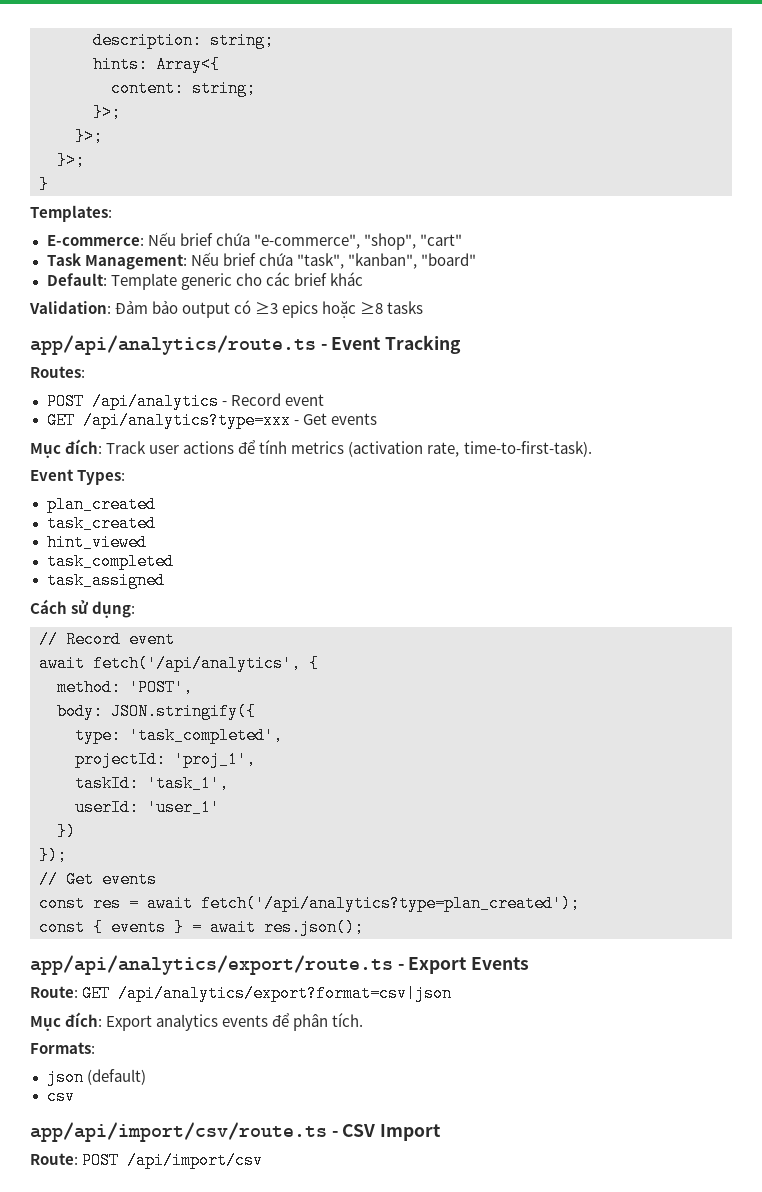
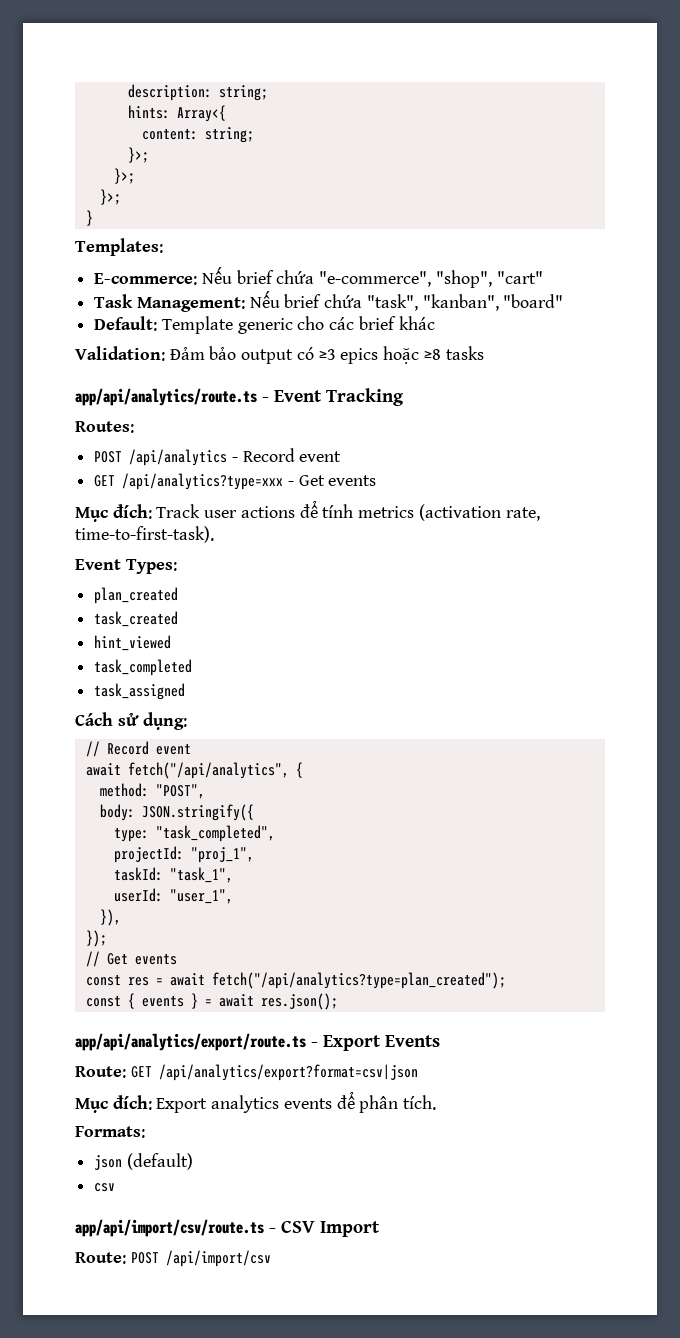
- await fetch('/api/analytics', {
+ await fetch("/api/analytics", {
- method: 'POST',
+ method: "POST",
- type: 'task_completed',
+ type: "task_completed",
- projectId: 'proj_1',
+ projectId: "proj_1",
- taskId: 'task_1',
+ taskId: "task_1",
- userId: 'user_1'
- })
+ userId: "user_1",
+ }),
- const res = await fetch('/api/analytics?type=plan_created');
+ const res = await fetch("/api/analytics?type=plan_created");

